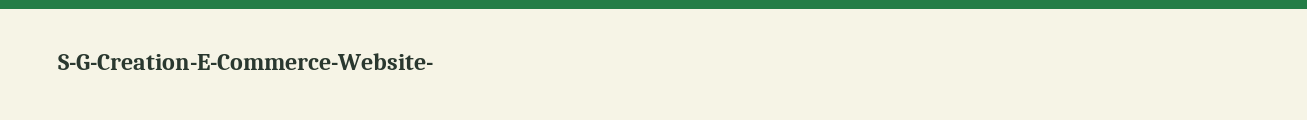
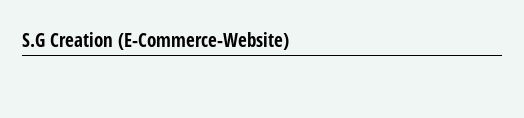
- S-G-Creation-E-Commerce-Website-
+ S.G Creation (E-Commerce-Website)

